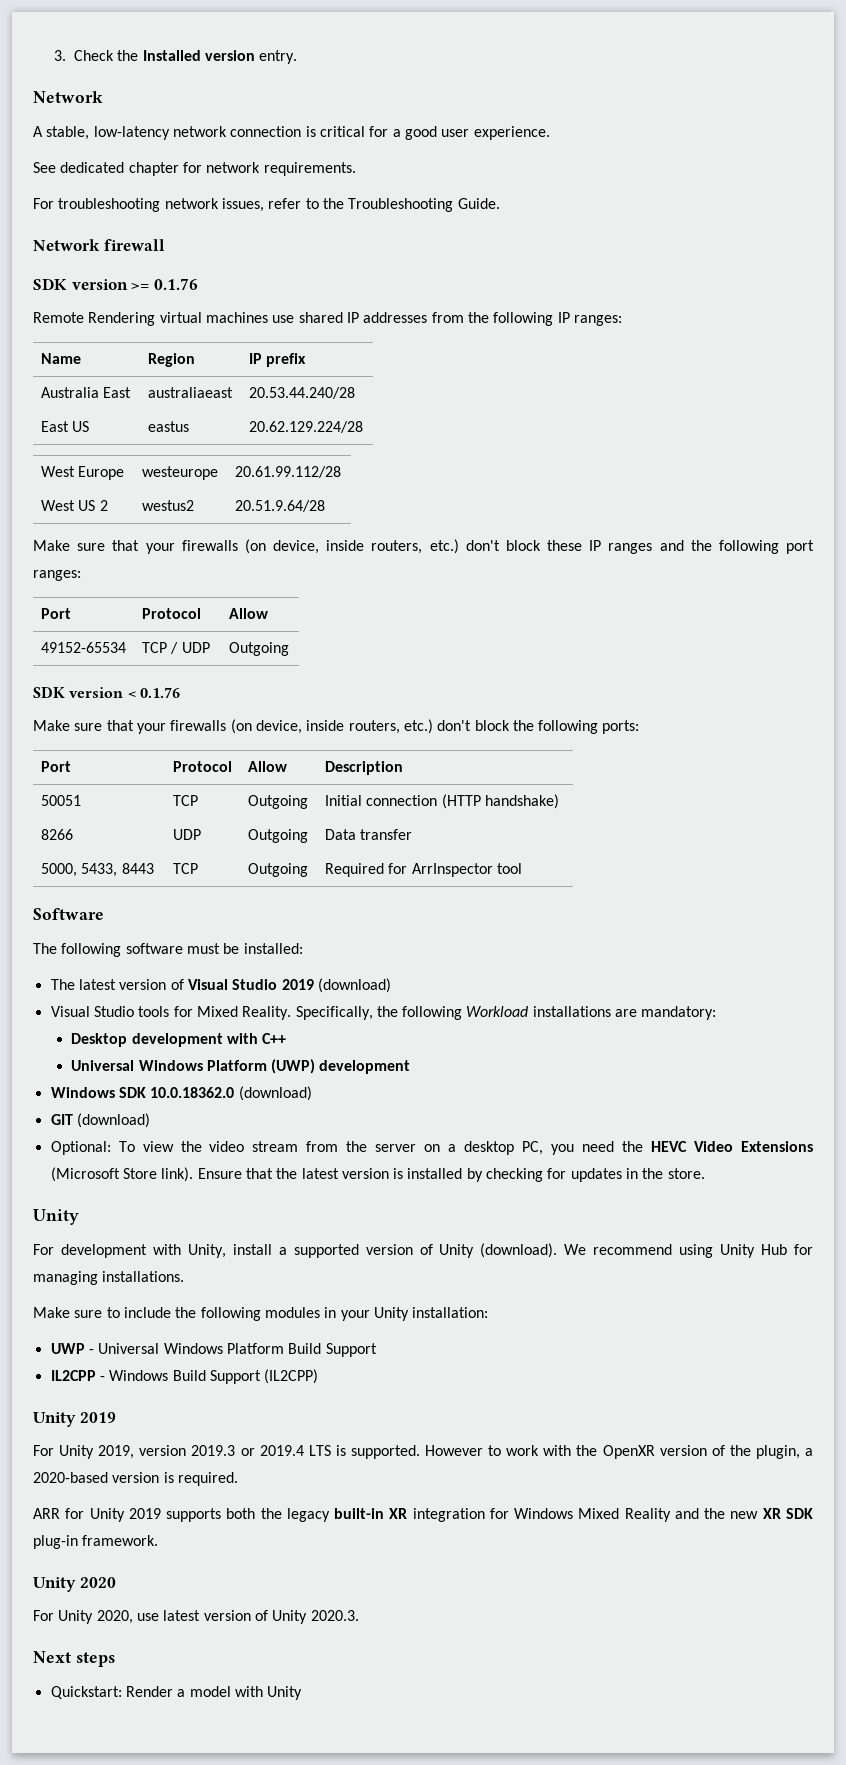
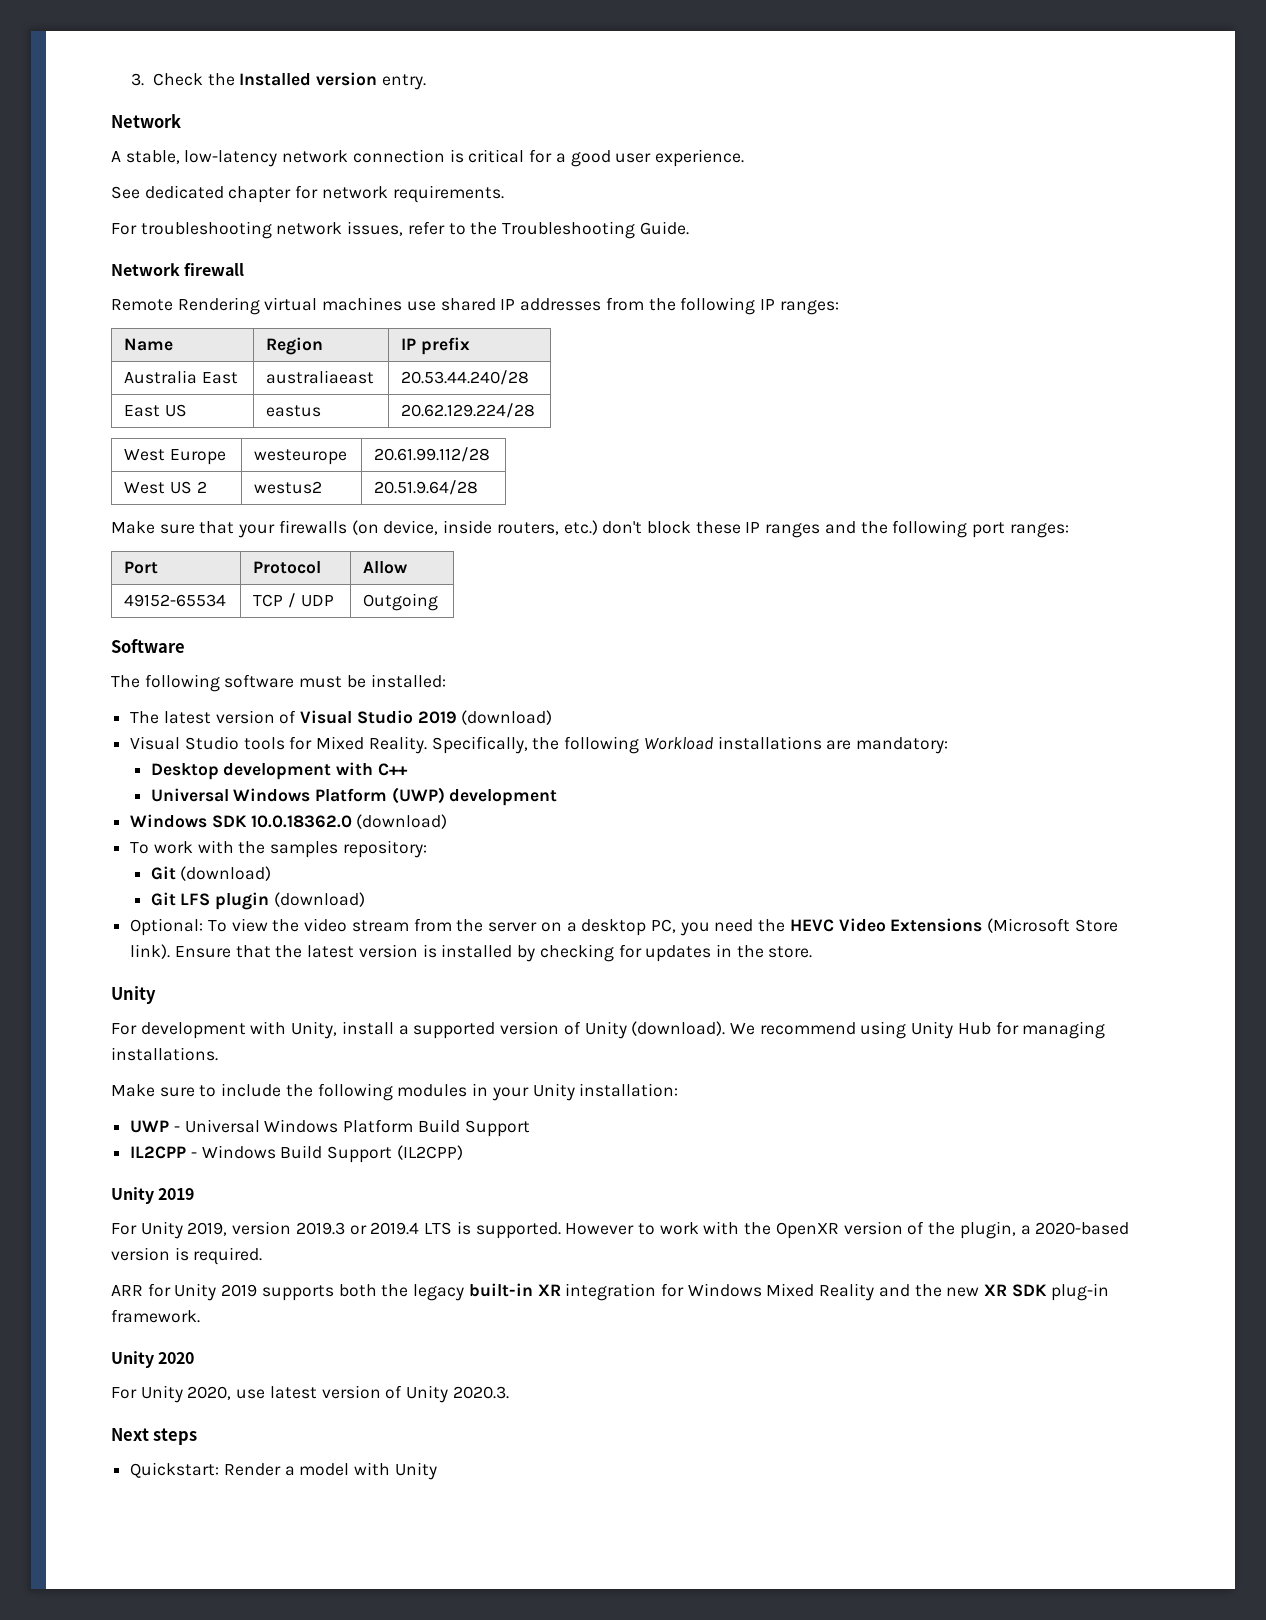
- SDK version >= 0.1.76
- SDK version < 0.1.76
- Make sure that your firewalls (on device, inside routers, etc.) don't block the following ports:
- Port | Protocol | Allow | Description
- 50051 | TCP | Outgoing | Initial connection (HTTP handshake)
- 8266 | UDP | Outgoing | Data transfer
- 5000, 5433, 8443 | TCP | Outgoing | Required for ArrInspector tool
- GIT (download)
+ To work with the samples repository:
+ Git (download)
+ Git LFS plugin (download)

